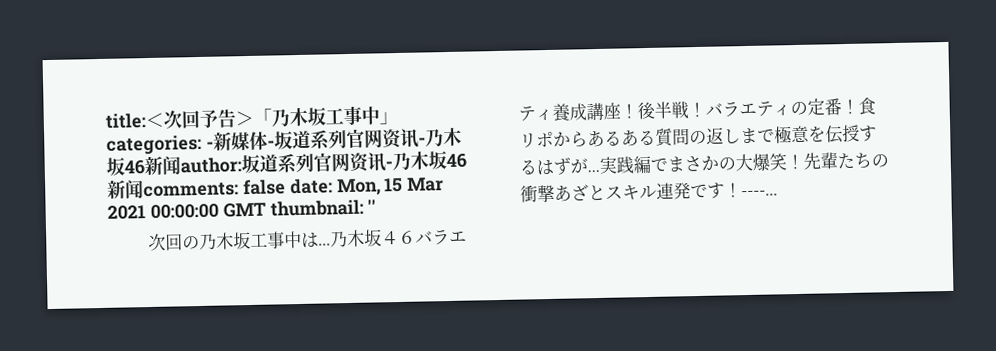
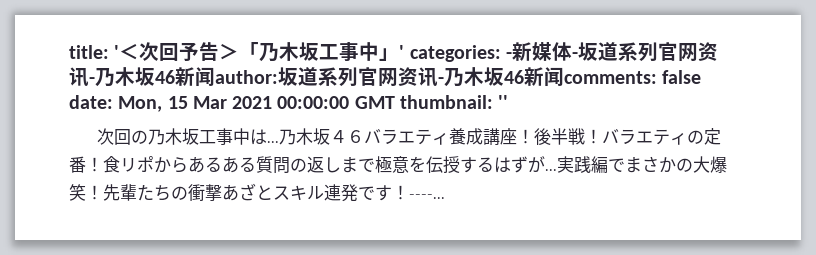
- title:＜次回予告＞「乃木坂工事中」categories: -新媒体-坂道系列官网资讯-乃木坂46新闻author:坂道系列官网资讯-乃木坂46新闻comments: false date: Mon, 15 Mar 2021 00:00:00 GMT thumbnail: ''
+ title: '＜次回予告＞「乃木坂工事中」' categories: -新媒体-坂道系列官网资讯-乃木坂46新闻author:坂道系列官网资讯-乃木坂46新闻comments: false date: Mon, 15 Mar 2021 00:00:00 GMT thumbnail: ''

